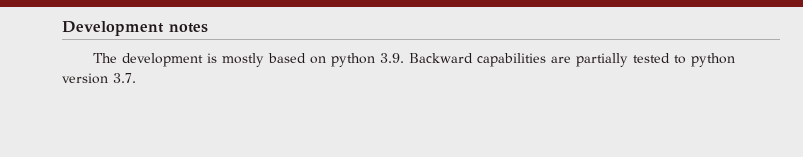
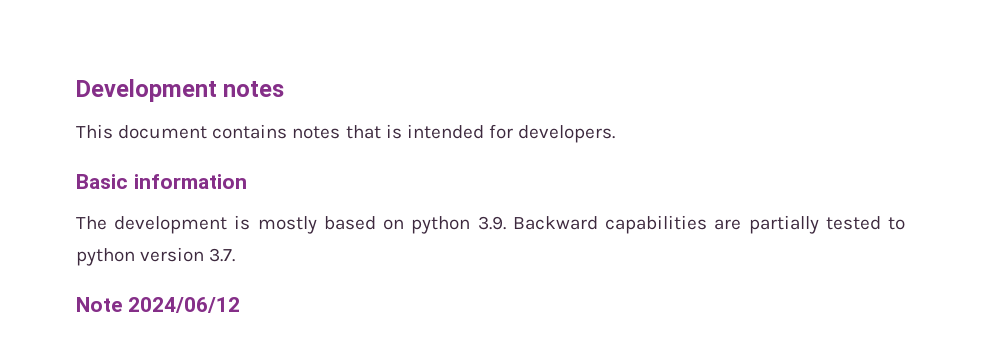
+ This document contains notes that is intended for developers.
+ Basic information
+ Note 2024/06/12

